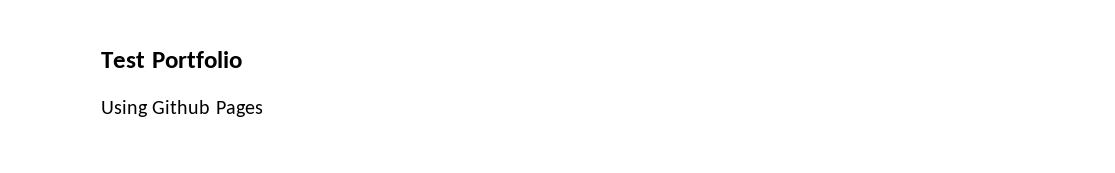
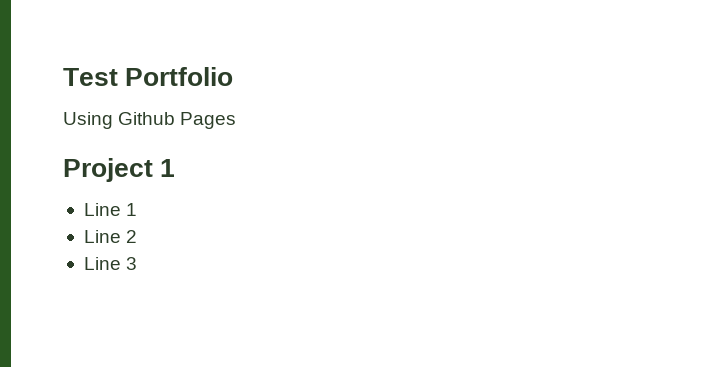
+ Project 1
+ Line 1
+ Line 2
+ Line 3

